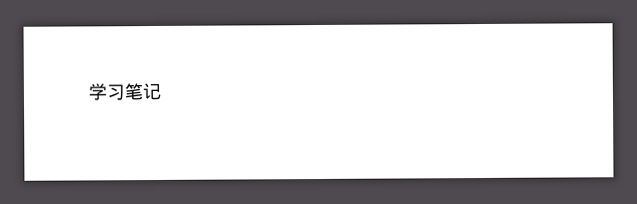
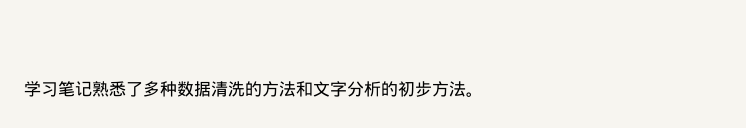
- 学习笔记
+ 学习笔记熟悉了多种数据清洗的方法和文字分析的初步方法。

